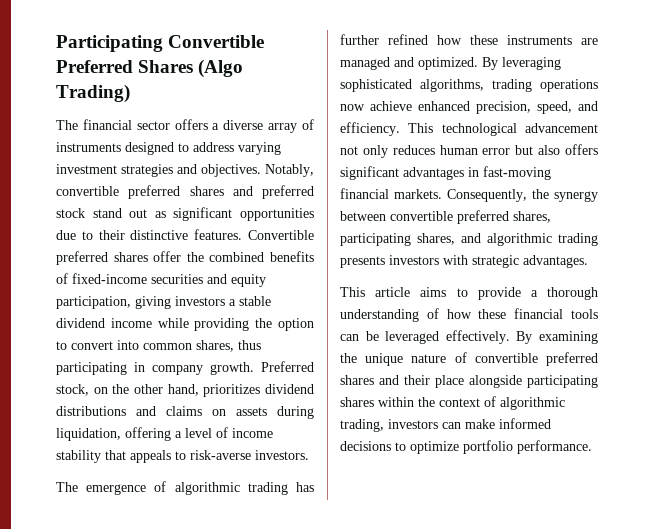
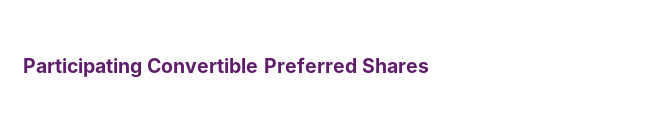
- Participating Convertible Preferred Shares (Algo Trading)
- The financial sector offers a diverse array of instruments designed to address varying investment strategies and objectives. Notably, convertible preferred shares and preferred stock stand out as significant opportunities due to their distinctive features. Convertible preferred shares offer the combined benefits of fixed-income securities and equity participation, giving investors a stable dividend income while providing the option to convert into common shares, thus participating in company growth. Preferred stock, on the other hand, prioritizes dividend distributions and claims on assets during liquidation, offering a level of income stability that appeals to risk-averse investors.
- The emergence of algorithmic trading has further refined how these instruments are managed and optimized. By leveraging sophisticated algorithms, trading operations now achieve enhanced precision, speed, and efficiency. This technological advancement not only reduces human error but also offers significant advantages in fast-moving financial markets. Consequently, the synergy between convertible preferred shares, participating shares, and algorithmic trading presents investors with strategic advantages.
- This article aims to provide a thorough understanding of how these financial tools can be leveraged effectively. By examining the unique nature of convertible preferred shares and their place alongside participating shares within the context of algorithmic trading, investors can make informed decisions to optimize portfolio performance.
+ Participating Convertible Preferred Shares

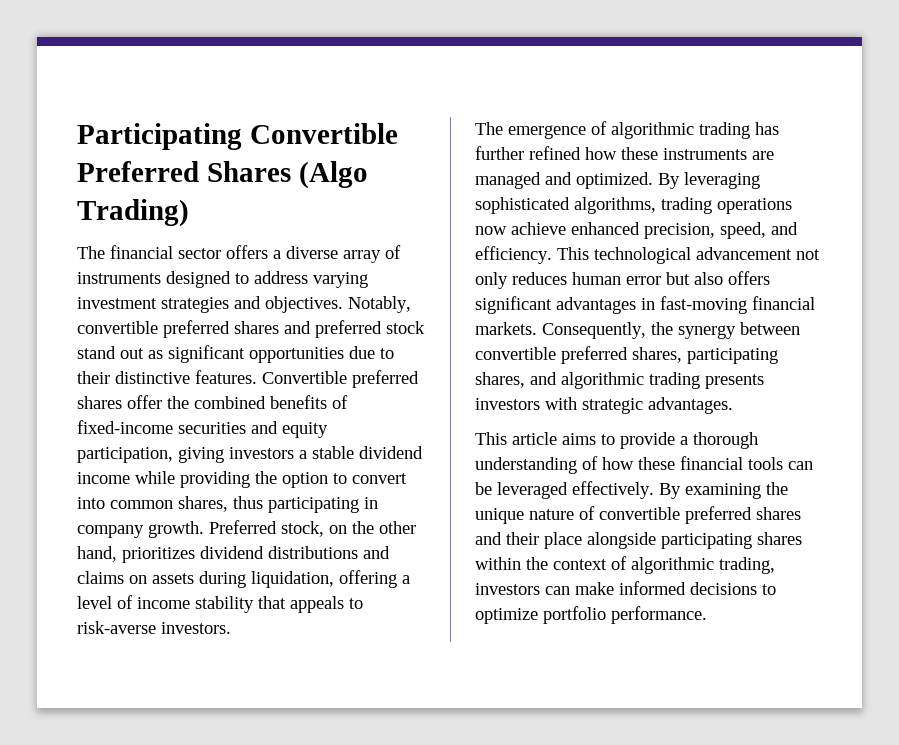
- Participating Convertible Preferred Shares
+ Participating Convertible Preferred Shares (Algo Trading)
+ The financial sector offers a diverse array of instruments designed to address varying investment strategies and objectives. Notably, convertible preferred shares and preferred stock stand out as significant opportunities due to their distinctive features. Convertible preferred shares offer the combined benefits of fixed-income securities and equity participation, giving investors a stable dividend income while providing the option to convert into common shares, thus participating in company growth. Preferred stock, on the other hand, prioritizes dividend distributions and claims on assets during liquidation, offering a level of income stability that appeals to risk-averse investors.
+ The emergence of algorithmic trading has further refined how these instruments are managed and optimized. By leveraging sophisticated algorithms, trading operations now achieve enhanced precision, speed, and efficiency. This technological advancement not only reduces human error but also offers significant advantages in fast-moving financial markets. Consequently, the synergy between convertible preferred shares, participating shares, and algorithmic trading presents investors with strategic advantages.
+ This article aims to provide a thorough understanding of how these financial tools can be leveraged effectively. By examining the unique nature of convertible preferred shares and their place alongside participating shares within the context of algorithmic trading, investors can make informed decisions to optimize portfolio performance.

